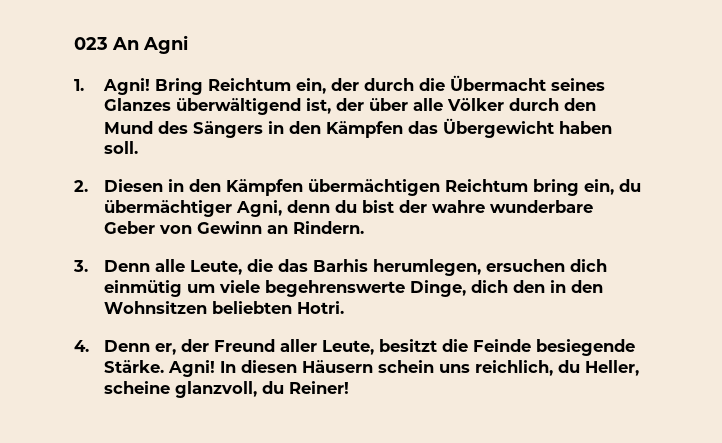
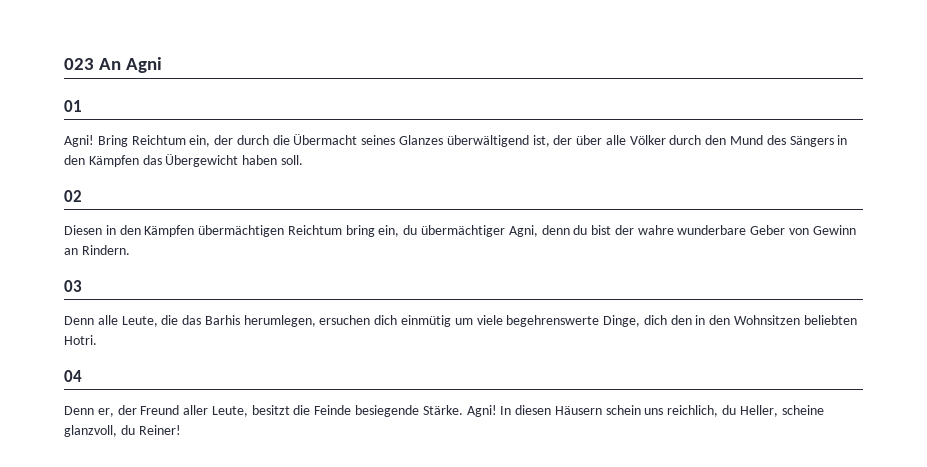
- 1. Agni!
+ 01
+ Agni!
- 2. Diesen in den Kämpfen übermächtigen Reichtum bring ein, du übermächtiger Agni, denn du bist der wahre wunderbare Geber von Gewinn an Rindern.
+ 02
+ Diesen in den Kämpfen übermächtigen Reichtum bring ein, du übermächtiger Agni, denn du bist der wahre wunderbare Geber von Gewinn an Rindern.
- 3. Denn alle Leute, die das Barhis herumlegen, ersuchen dich einmütig um viele begehrenswerte Dinge, dich den in den Wohnsitzen beliebten Hotri.
+ 03
+ Denn alle Leute, die das Barhis herumlegen, ersuchen dich einmütig um viele begehrenswerte Dinge, dich den in den Wohnsitzen beliebten Hotri.
- 4. Denn er, der Freund aller Leute, besitzt die Feinde besiegende Stärke.
+ 04
+ Denn er, der Freund aller Leute, besitzt die Feinde besiegende Stärke.

